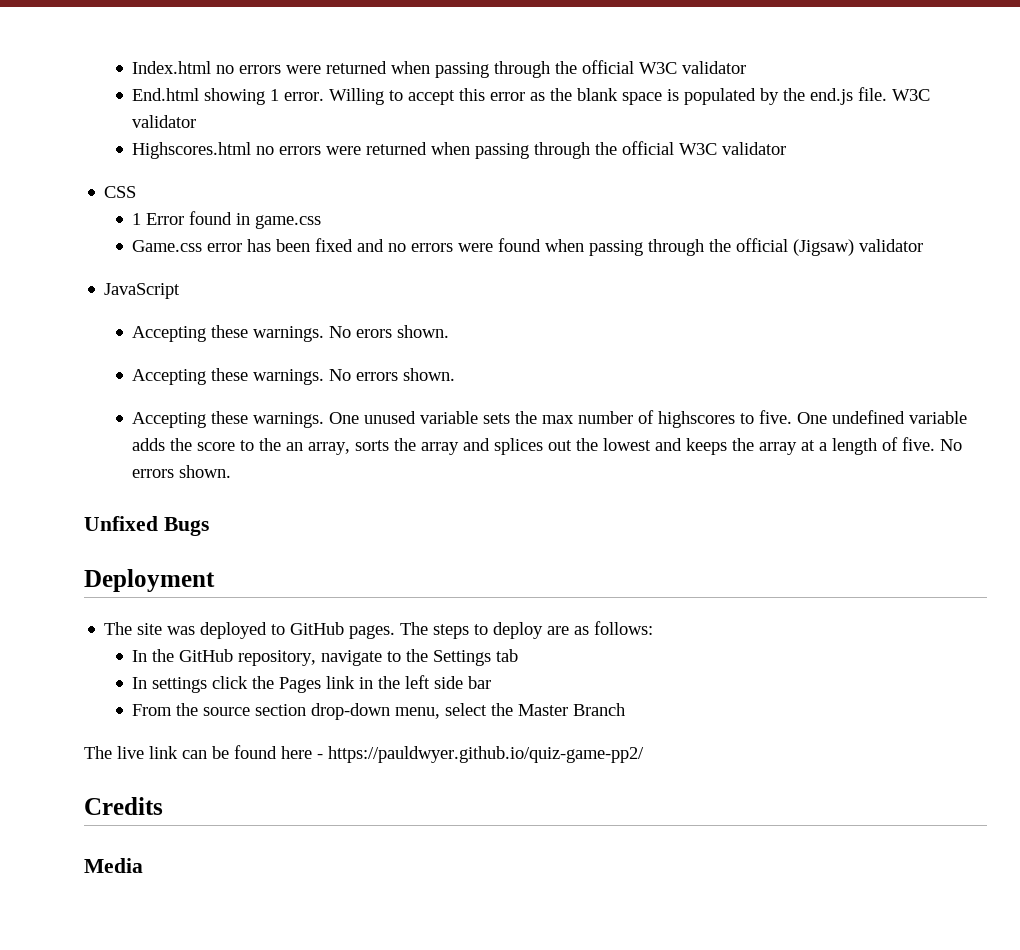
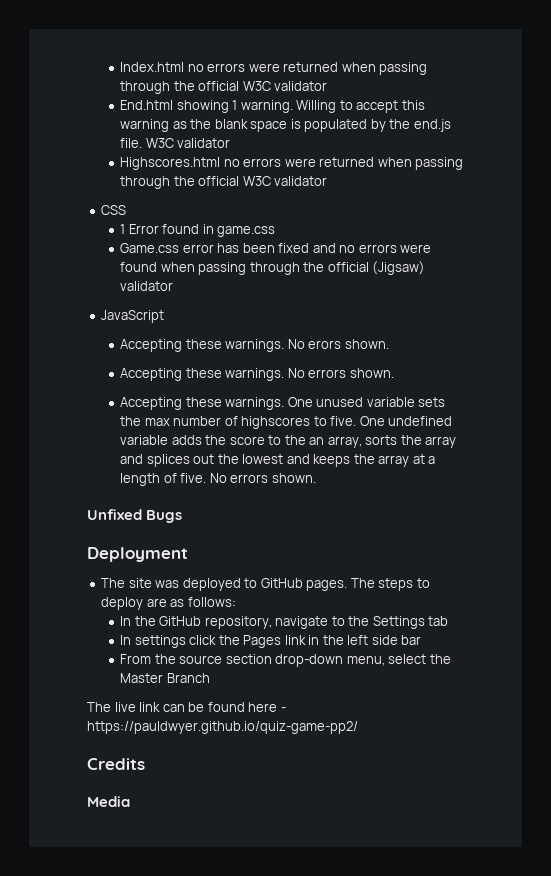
- End.html showing 1 error.
+ End.html showing 1 warning.
- Willing to accept this error as the blank space is populated by the end.js file.
+ Willing to accept this warning as the blank space is populated by the end.js file.

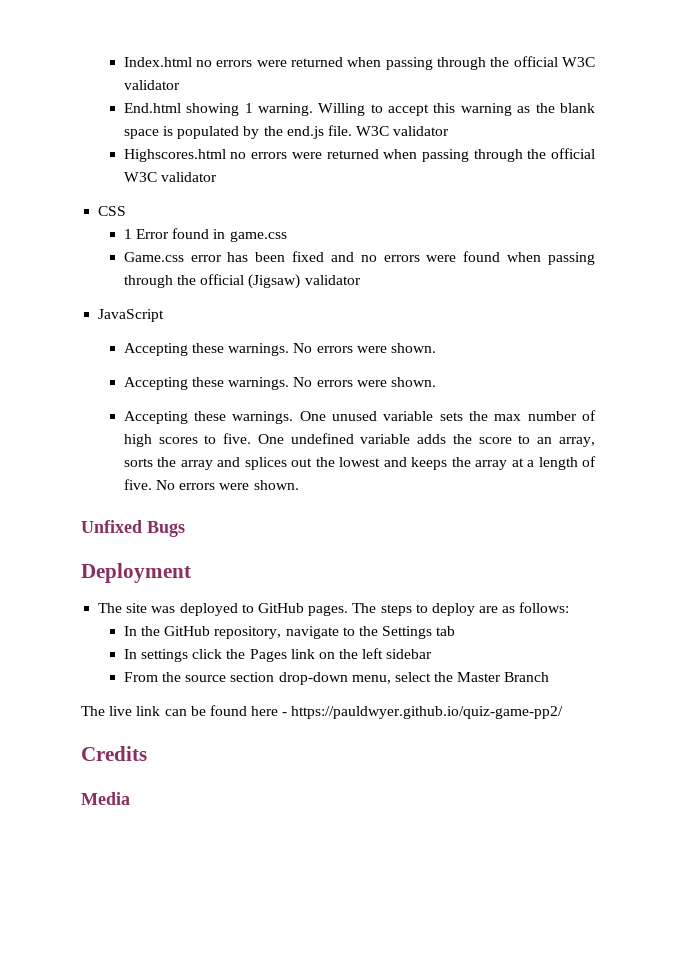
  JavaScript
- Accepting these warnings. No erors shown.
- Accepting these warnings. No errors shown.
+ Accepting these warnings. No errors were shown.
+ Accepting these warnings. No errors were shown.
- One unused variable sets the max number of highscores to five.
+ One unused variable sets the max number of high scores to five.
- One undefined variable adds the score to the an array, sorts the array and splices out the lowest and keeps the array at a length of five. No errors shown.
+ One undefined variable adds the score to an array, sorts the array and splices out the lowest and keeps the array at a length of five. No errors were shown.
- In settings click the Pages link in the left side bar
+ In settings click the Pages link on the left sidebar

